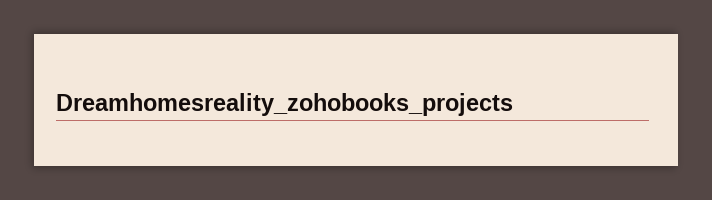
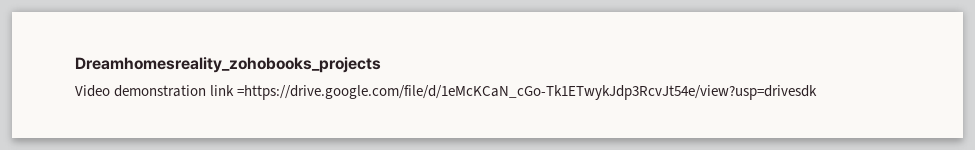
+ Video demonstration link =https://drive.google.com/file/d/1eMcKCaN_cGo-Tk1ETwykJdp3RcvJt54e/view?usp=drivesdk

